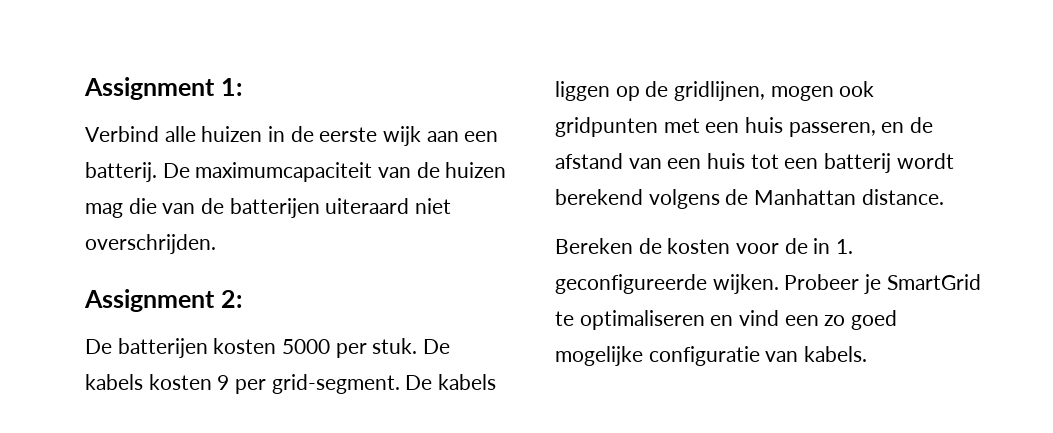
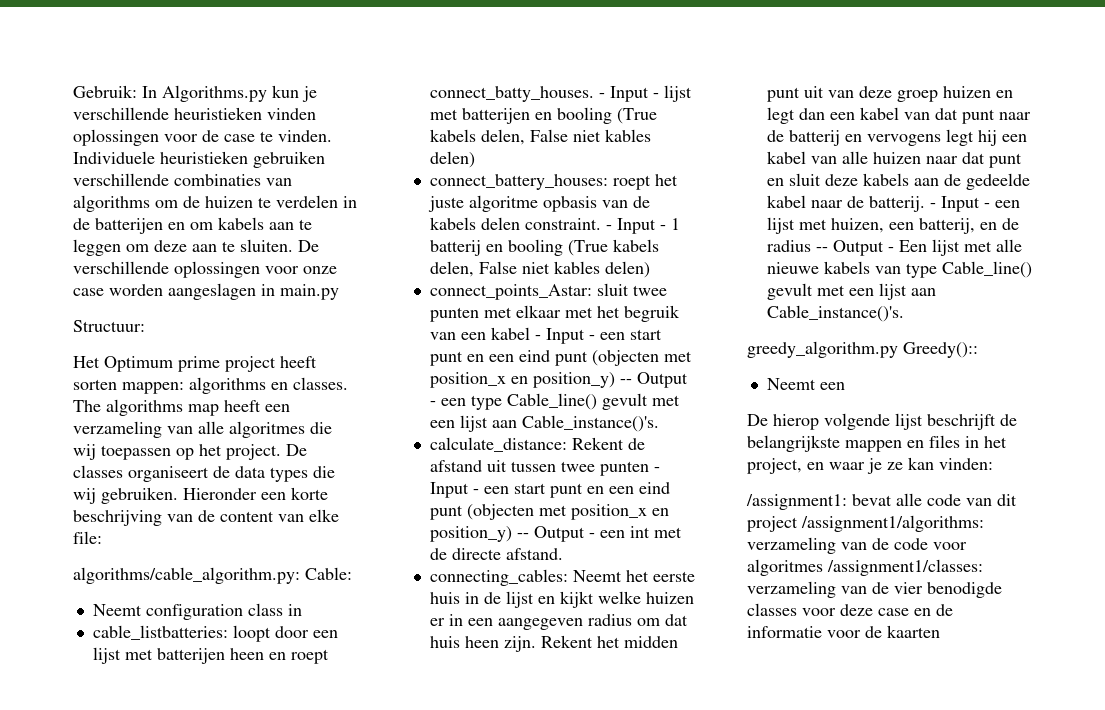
- Assignment 1:
- Verbind alle huizen in de eerste wijk aan een batterij. De maximumcapaciteit van de huizen mag die van de batterijen uiteraard niet overschrijden.
- Assignment 2:
- De batterijen kosten 5000 per stuk. De kabels kosten 9 per grid-segment. De kabels liggen op de gridlijnen, mogen ook gridpunten met een huis passeren, en de afstand van een huis tot een batterij wordt berekend volgens de Manhattan distance.
- Bereken de kosten voor de in 1. geconfigureerde wijken. Probeer je SmartGrid te optimaliseren en vind een zo goed mogelijke configuratie van kabels.
+ Gebruik: In Algorithms.py kun je verschillende heuristieken vinden oplossingen voor de case te vinden. Individuele heuristieken gebruiken verschillende combinaties van algorithms om de huizen te verdelen in de batterijen en om kabels aan te leggen om deze aan te sluiten. De verschillende oplossingen voor onze case worden aangeslagen in main.py
+ Structuur:
+ Het Optimum prime project heeft sorten mappen: algorithms en classes. The algorithms map heeft een verzameling van alle algoritmes die wij toepassen op het project. De classes organiseert de data types die wij gebruiken. Hieronder een korte beschrijving van de content van elke file:
+ algorithms/cable_algorithm.py: Cable:
+ Neemt configuration class in
+ cable_listbatteries: loopt door een lijst met batterijen heen en roept connect_batty_houses. - Input - lijst met batterijen en booling (True kabels delen, False niet kables delen)
+ connect_battery_houses: roept het juste algoritme opbasis van de kabels delen constraint. - Input - 1 batterij en booling (True kabels delen, False niet kables delen)
+ connect_points_Astar: sluit twee punten met elkaar met het begruik van een kabel - Input - een start punt en een eind punt (objecten met position_x en position_y) -- Output - een type Cable_line() gevult met een lijst aan Cable_instance()'s.
+ calculate_distance: Rekent de afstand uit tussen twee punten - Input - een start punt en een eind punt (objecten met position_x en position_y) -- Output - een int met de directe afstand.
+ connecting_cables: Neemt het eerste huis in de lijst en kijkt welke huizen er in een aangegeven radius om dat huis heen zijn. Rekent het midden punt uit van deze groep huizen en legt dan een kabel van dat punt naar de batterij en vervogens legt hij een kabel van alle huizen naar dat punt en sluit deze kabels aan de gedeelde kabel naar de batterij. - Input - een lijst met huizen, een batterij, en de radius -- Output - Een lijst met alle nieuwe kabels van type Cable_line() gevult met een lijst aan Cable_instance()'s.
+ greedy_algorithm.py Greedy()::
+ Neemt een
+ De hierop volgende lijst beschrijft de belangrijkste mappen en files in het project, en waar je ze kan vinden:
+ /assignment1: bevat alle code van dit project /assignment1/algorithms: verzameling van de code voor algoritmes /assignment1/classes: verzameling van de vier benodigde classes voor deze case en de informatie voor de kaarten

